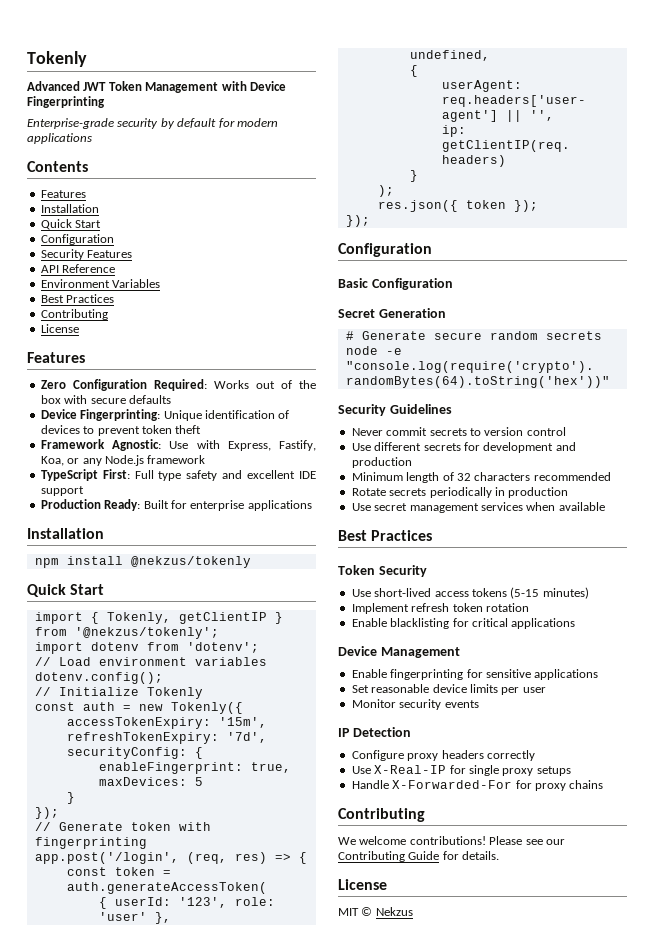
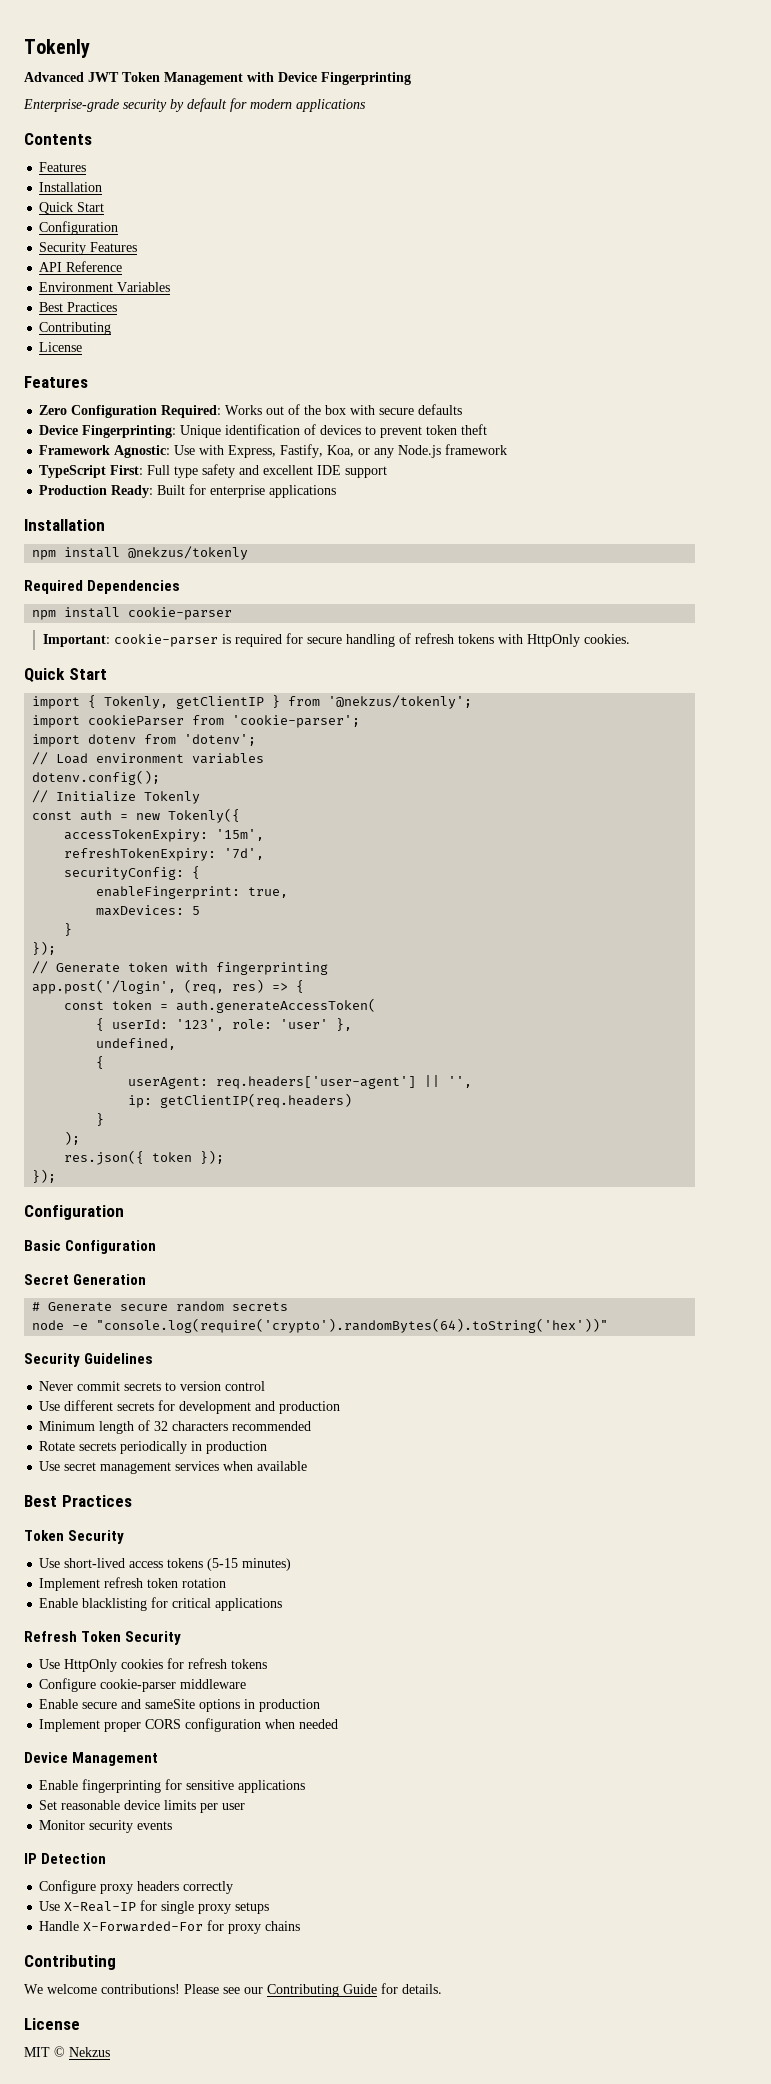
+ Required Dependencies
+ npm install cookie-parser
+ Important: cookie-parser is required for secure handling of refresh tokens with HttpOnly cookies.
+ import cookieParser from 'cookie-parser';
+ Refresh Token Security
+ Use HttpOnly cookies for refresh tokens
+ Configure cookie-parser middleware
+ Enable secure and sameSite options in production
+ Implement proper CORS configuration when needed

